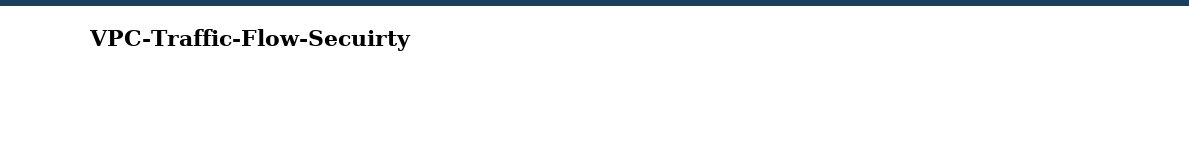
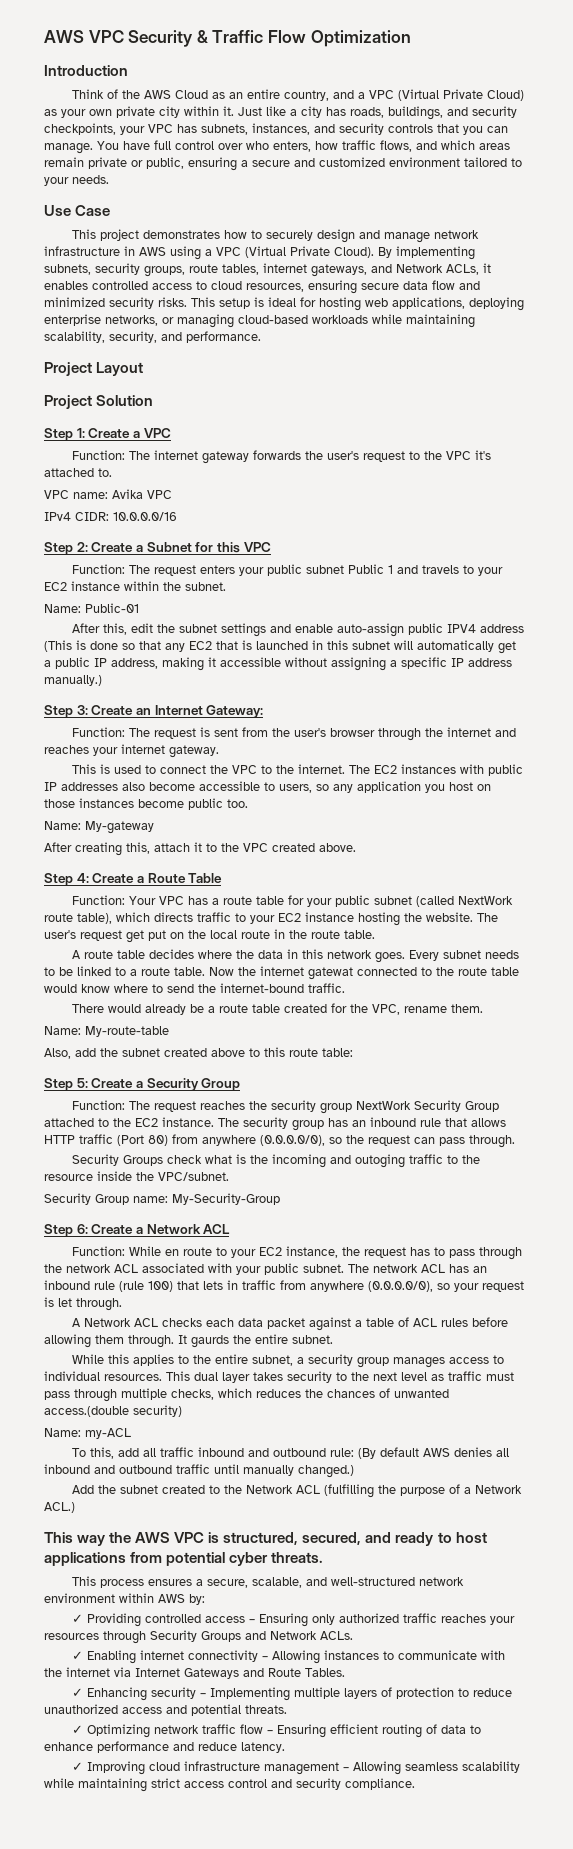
- VPC-Traffic-Flow-Secuirty
+ AWS VPC Security & Traffic Flow Optimization
+ Introduction
+ Think of the AWS Cloud as an entire country, and a VPC (Virtual Private Cloud) as your own private city within it. Just like a city has roads, buildings, and security checkpoints, your VPC has subnets, instances, and security controls that you can manage. You have full control over who enters, how traffic flows, and which areas remain private or public, ensuring a secure and customized environment tailored to your needs.
+ Use Case
+ This project demonstrates how to securely design and manage network infrastructure in AWS using a VPC (Virtual Private Cloud). By implementing subnets, security groups, route tables, internet gateways, and Network ACLs, it enables controlled access to cloud resources, ensuring secure data flow and minimized security risks. This setup is ideal for hosting web applications, deploying enterprise networks, or managing cloud-based workloads while maintaining scalability, security, and performance.
+ Project Layout
+ Project Solution
+ Step 1: Create a VPC
+ Function: The internet gateway forwards the user's request to the VPC it's attached to.
+ VPC name: Avika VPC
+ IPv4 CIDR: 10.0.0.0/16
+ Step 2: Create a Subnet for this VPC
+ Function: The request enters your public subnet Public 1 and travels to your EC2 instance within the subnet.
+ Name: Public-01
+ After this, edit the subnet settings and enable auto-assign public IPV4 address (This is done so that any EC2 that is launched in this subnet will automatically get a public IP address, making it accessible without assigning a specific IP address manually.)
+ Step 3: Create an Internet Gateway:
+ Function: The request is sent from the user's browser through the internet and reaches your internet gateway.
+ This is used to connect the VPC to the internet. The EC2 instances with public IP addresses also become accessible to users, so any application you host on those instances become public too.
+ Name: My-gateway
+ After creating this, attach it to the VPC created above.
+ Step 4: Create a Route Table
+ Function: Your VPC has a route table for your public subnet (called NextWork route table), which directs traffic to your EC2 instance hosting the website. The user's request get put on the local route in the route table.
+ A route table decides where the data in this network goes. Every subnet needs to be linked to a route table. Now the internet gatewat connected to the route table would know where to send the internet-bound traffic.
+ There would already be a route table created for the VPC, rename them.
+ Name: My-route-table
+ Also, add the subnet created above to this route table:
+ Step 5: Create a Security Group
+ Function: The request reaches the security group NextWork Security Group attached to the EC2 instance. The security group has an inbound rule that allows HTTP traffic (Port 80) from anywhere (0.0.0.0/0), so the request can pass through.
+ Security Groups check what is the incoming and outoging traffic to the resource inside the VPC/subnet.
+ Security Group name: My-Security-Group
+ Step 6: Create a Network ACL
+ Function: While en route to your EC2 instance, the request has to pass through the network ACL associated with your public subnet. The network ACL has an inbound rule (rule 100) that lets in traffic from anywhere (0.0.0.0/0), so your request is let through.
+ A Network ACL checks each data packet against a table of ACL rules before allowing them through. It gaurds the entire subnet.
+ While this applies to the entire subnet, a security group manages access to individual resources. This dual layer takes security to the next level as traffic must pass through multiple checks, which reduces the chances of unwanted access.(double security)
+ Name: my-ACL
+ To this, add all traffic inbound and outbound rule: (By default AWS denies all inbound and outbound traffic until manually changed.)
+ Add the subnet created to the Network ACL (fulfilling the purpose of a Network ACL.)
+ This way the AWS VPC is structured, secured, and ready to host applications from potential cyber threats.
+ This process ensures a secure, scalable, and well-structured network environment within AWS by:
+ ✓ Providing controlled access – Ensuring only authorized traffic reaches your resources through Security Groups and Network ACLs.
+ ✓ Enabling internet connectivity – Allowing instances to communicate with the internet via Internet Gateways and Route Tables.
+ ✓ Enhancing security – Implementing multiple layers of protection to reduce unauthorized access and potential threats.
+ ✓ Optimizing network traffic flow – Ensuring efficient routing of data to enhance performance and reduce latency.
+ ✓ Improving cloud infrastructure management – Allowing seamless scalability while maintaining strict access control and security compliance.

